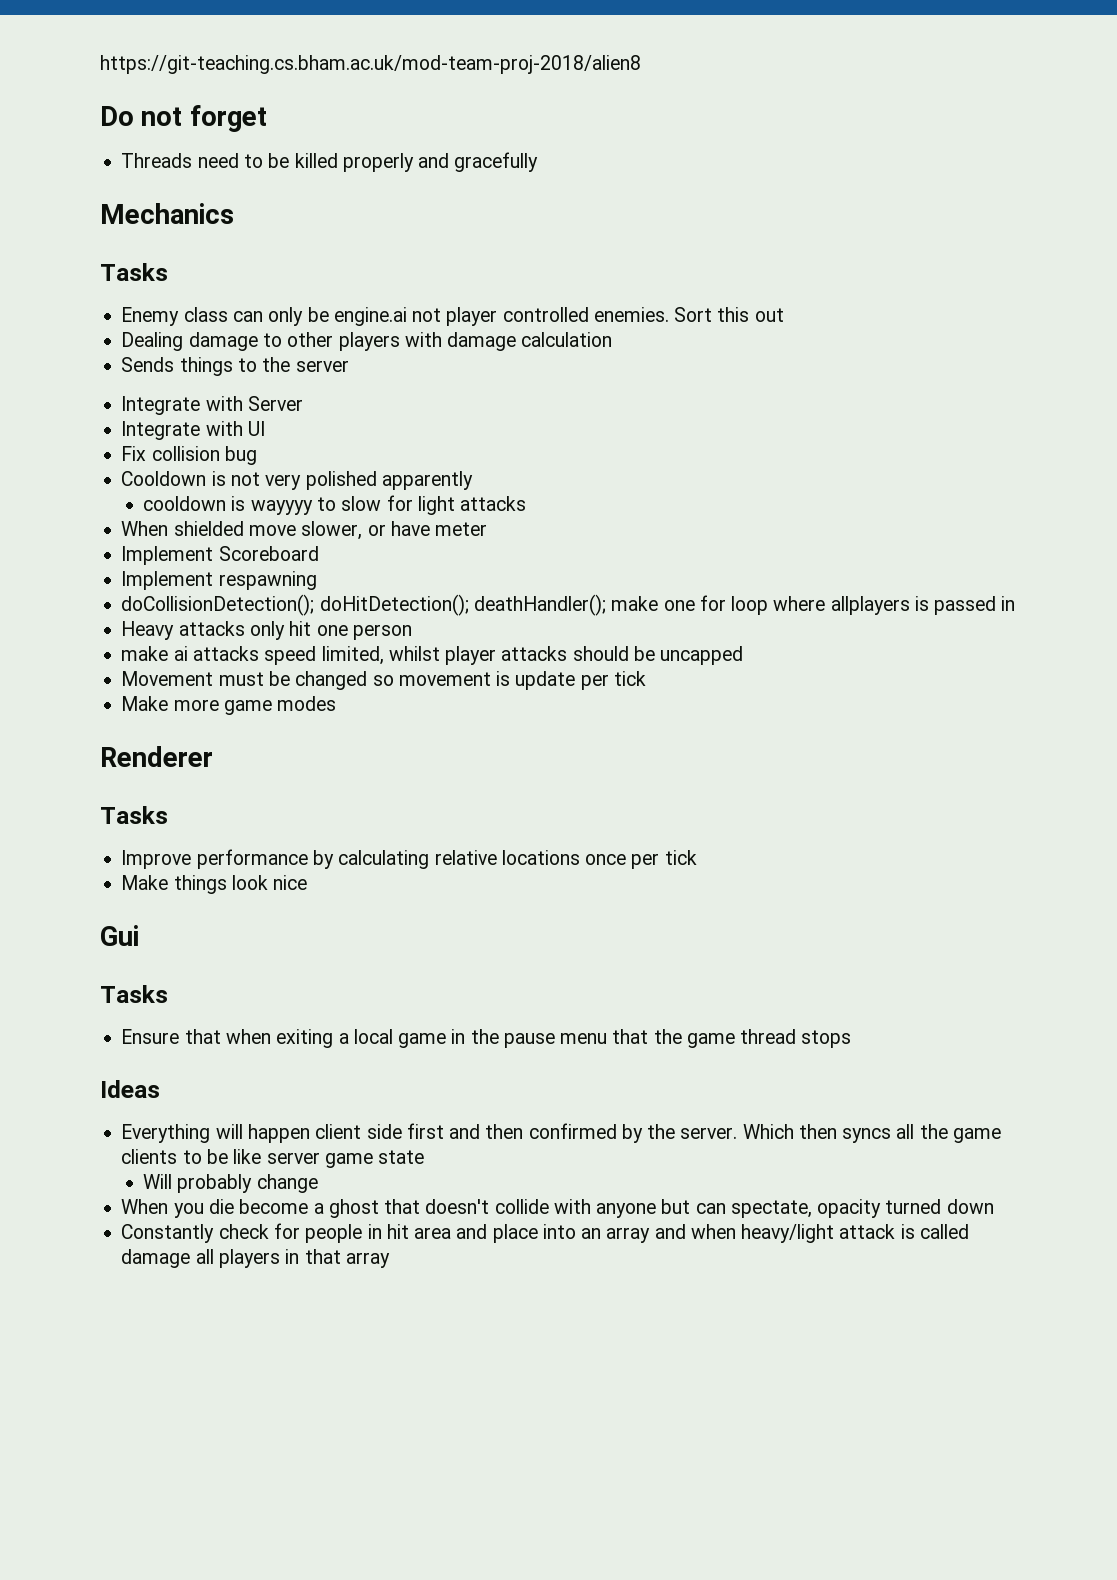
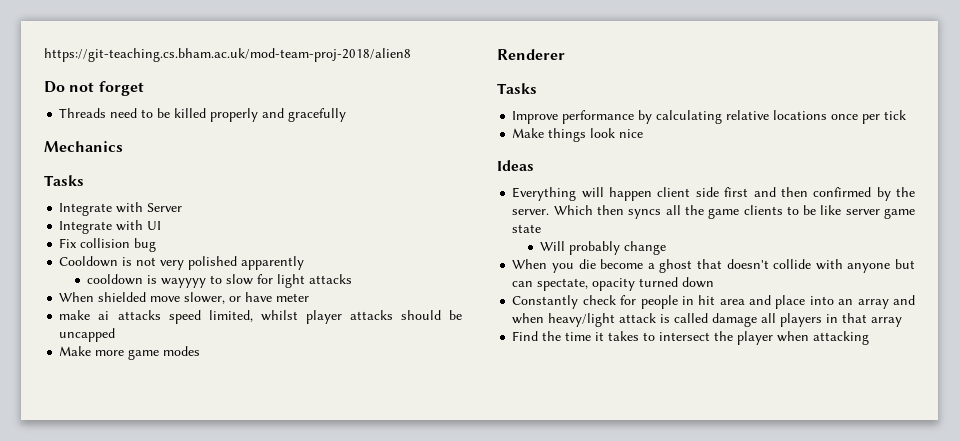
- Enemy class can only be engine.ai not player controlled enemies. Sort this out
- Dealing damage to other players with damage calculation
- Sends things to the server
- Implement Scoreboard
- Implement respawning
- doCollisionDetection(); doHitDetection(); deathHandler(); make one for loop where allplayers is passed in
- Heavy attacks only hit one person
- Movement must be changed so movement is update per tick
- Gui
- Tasks
- Ensure that when exiting a local game in the pause menu that the game thread stops
+ Find the time it takes to intersect the player when attacking

